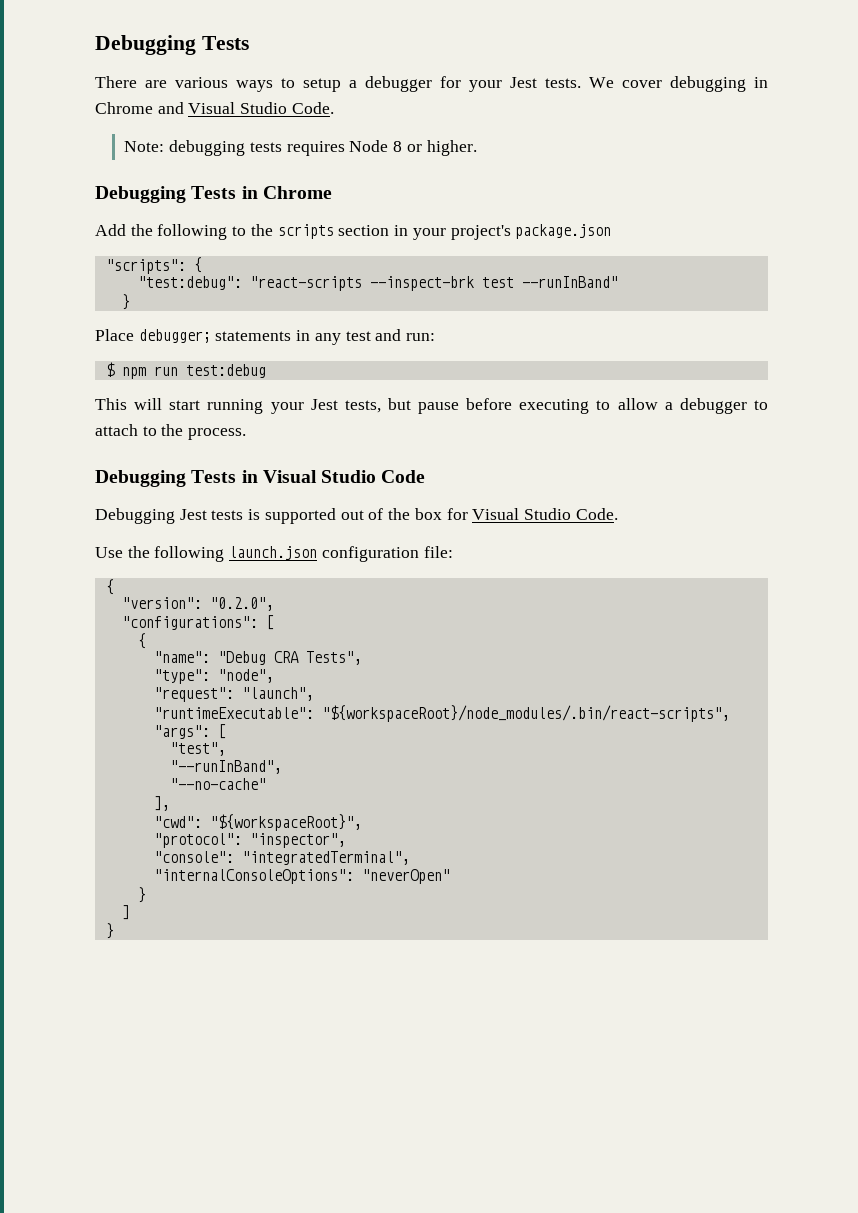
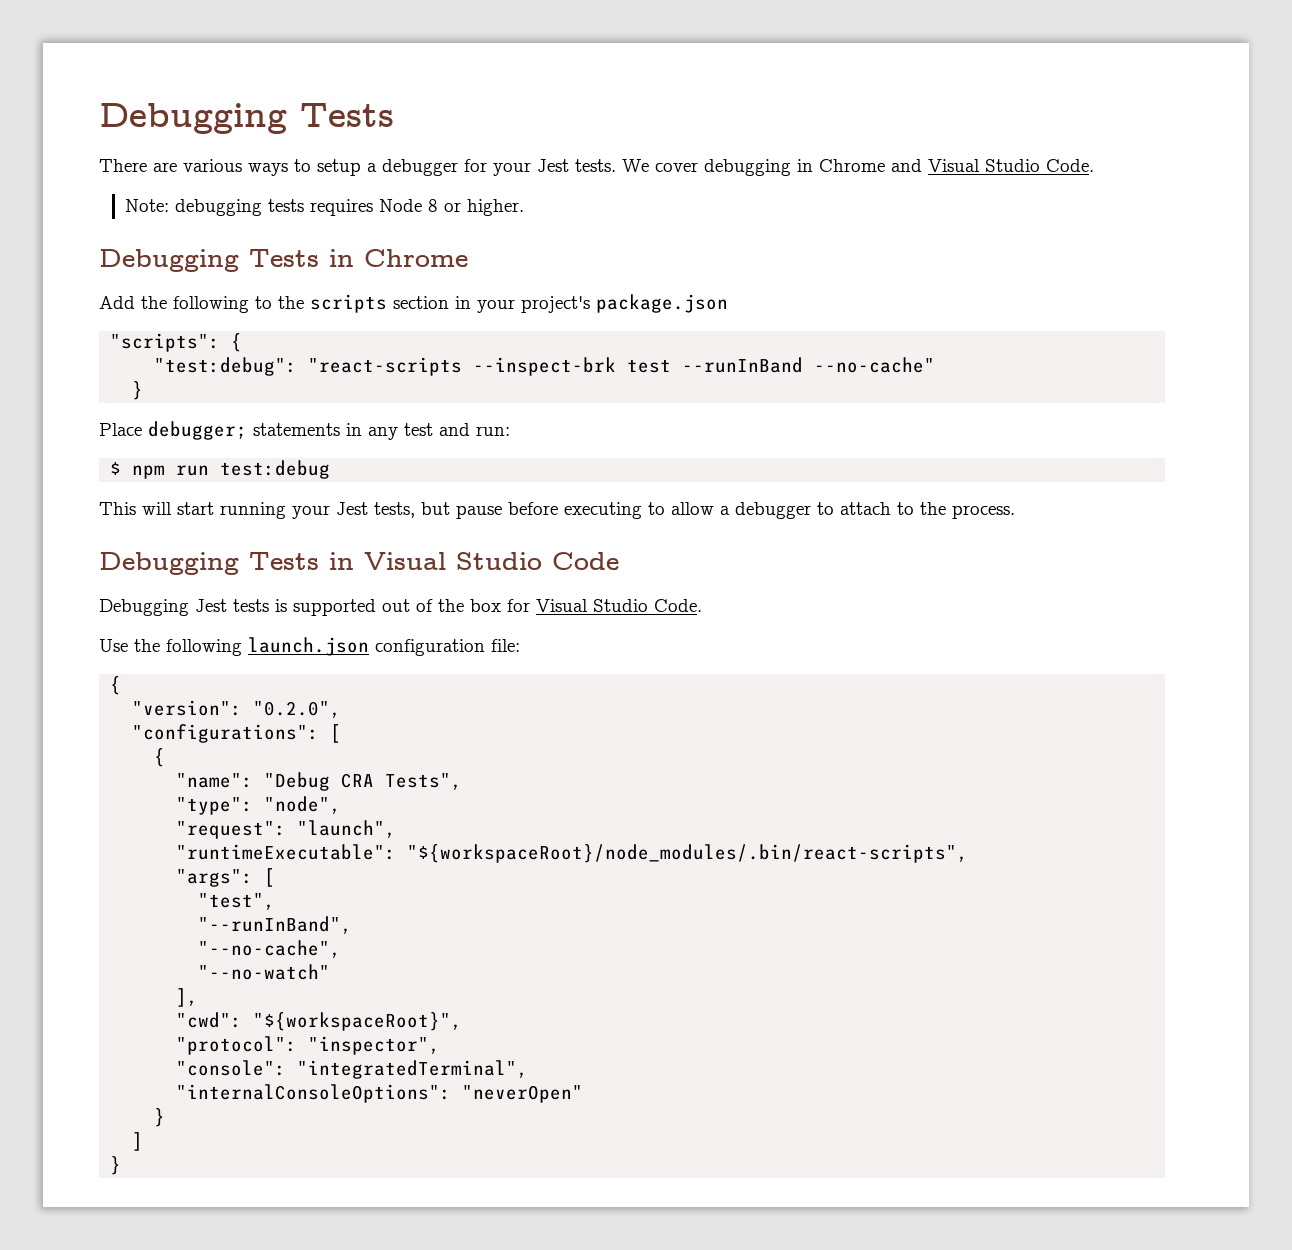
- "test:debug": "react-scripts --inspect-brk test --runInBand"
+ "test:debug": "react-scripts --inspect-brk test --runInBand --no-cache"
- "--no-cache"
+ "--no-cache",
+ "--no-watch"

